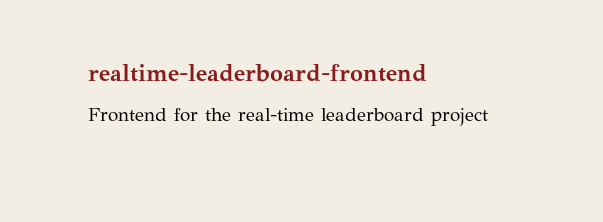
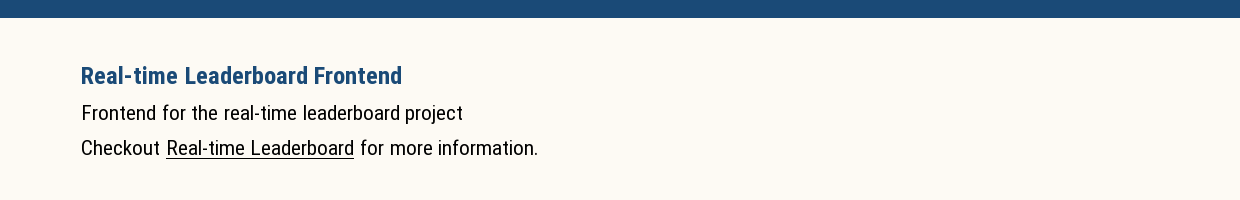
- realtime-leaderboard-frontend
+ Real-time Leaderboard Frontend
+ Checkout Real-time Leaderboard for more information.

